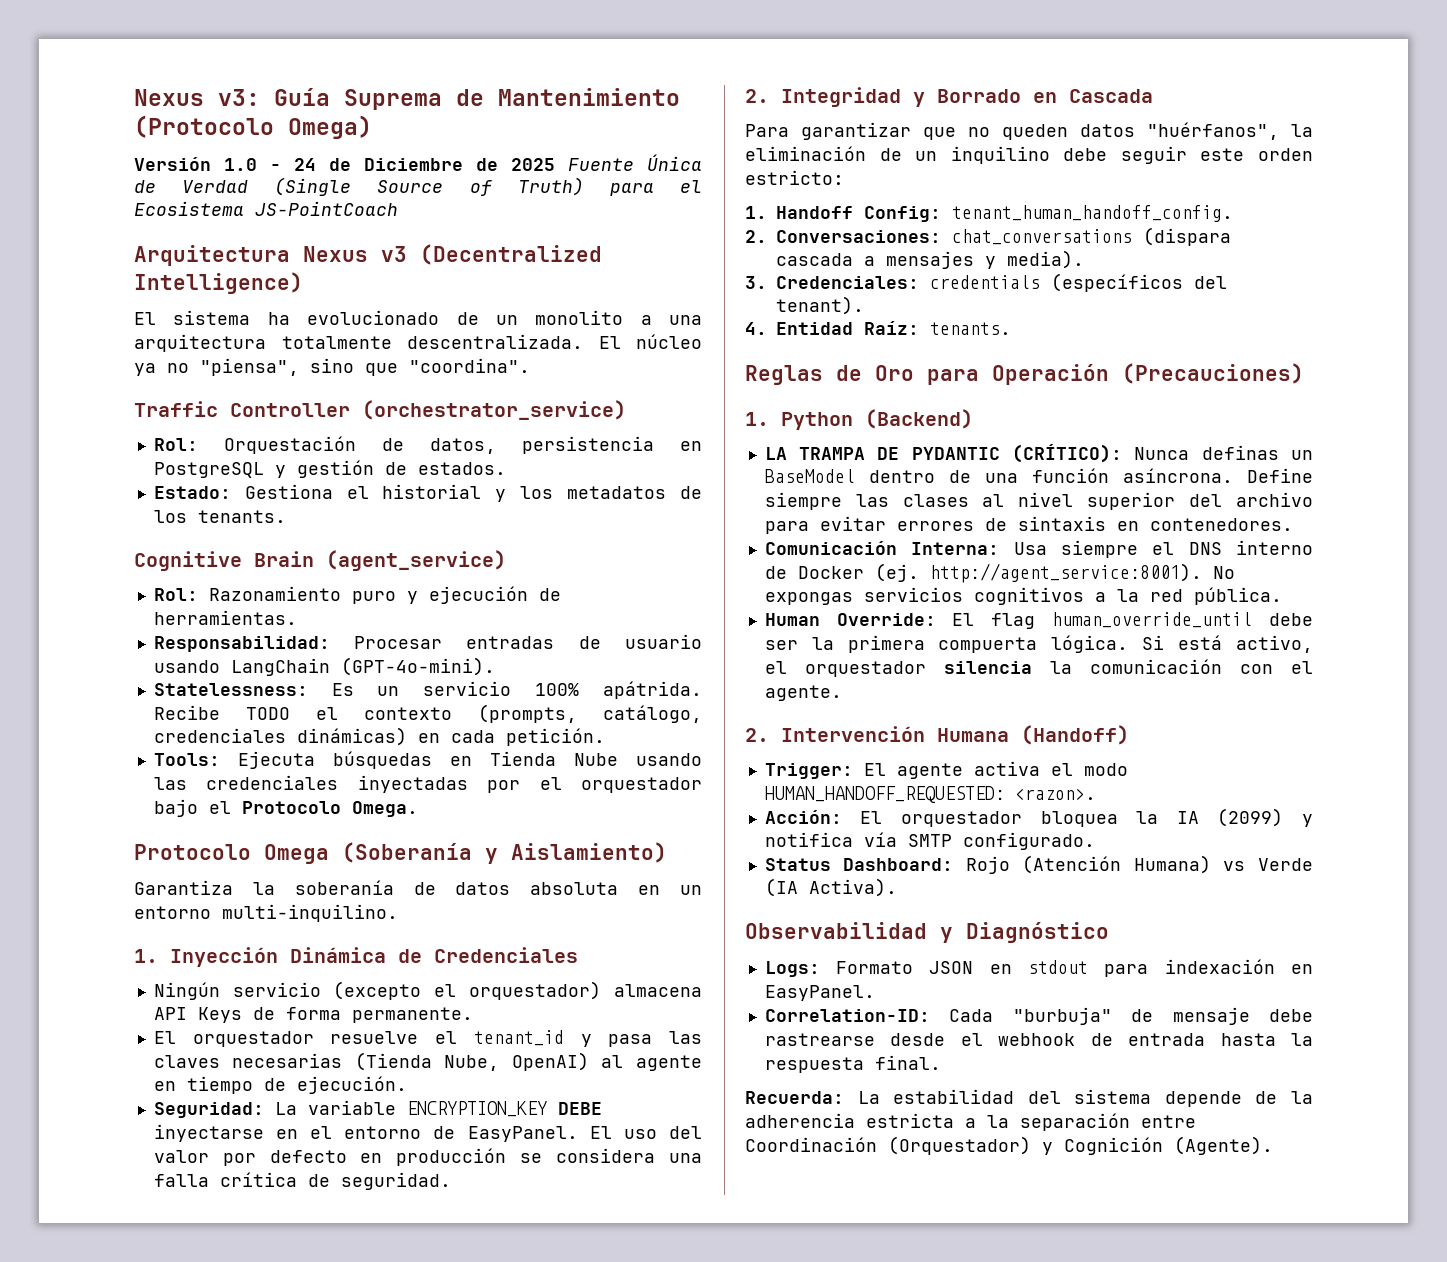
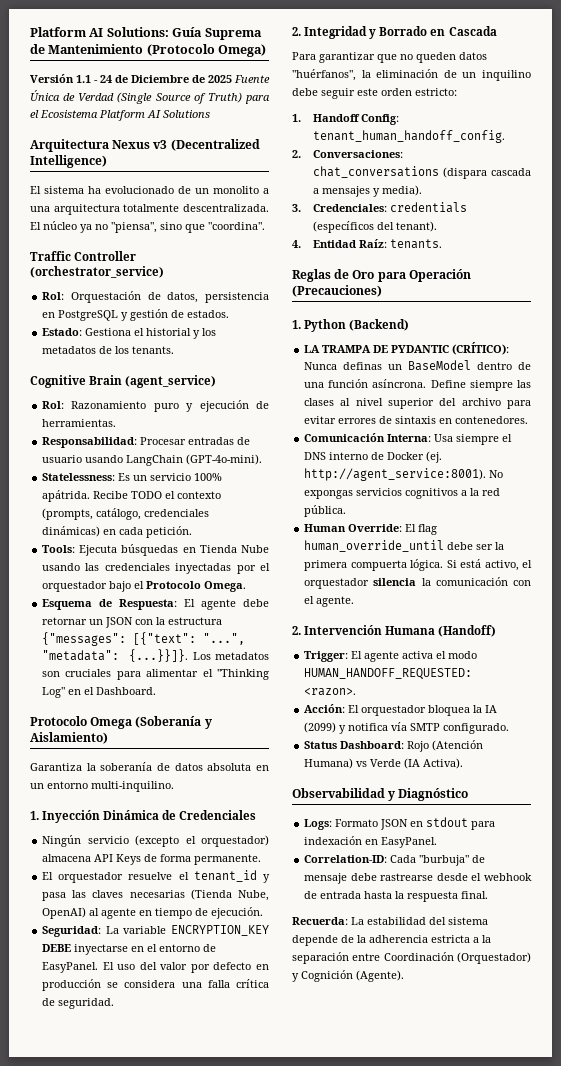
- Nexus v3: Guía Suprema de Mantenimiento (Protocolo Omega)
+ Platform AI Solutions: Guía Suprema de Mantenimiento (Protocolo Omega)
- Versión 1.0 - 24 de Diciembre de 2025 Fuente Única de Verdad (Single Source of Truth) para el Ecosistema JS-PointCoach
+ Versión 1.1 - 24 de Diciembre de 2025 Fuente Única de Verdad (Single Source of Truth) para el Ecosistema Platform AI Solutions
+ Esquema de Respuesta: El agente debe retornar un JSON con la estructura {"messages": [{"text": "...", "metadata": {...}}]}. Los metadatos son cruciales para alimentar el "Thinking Log" en el Dashboard.

